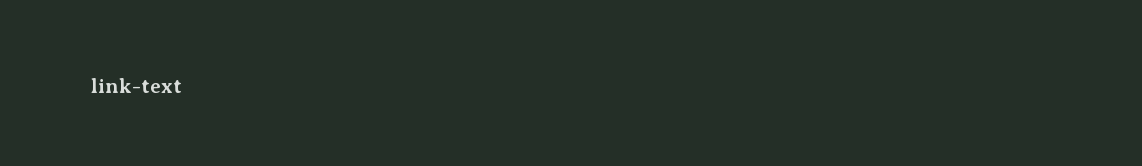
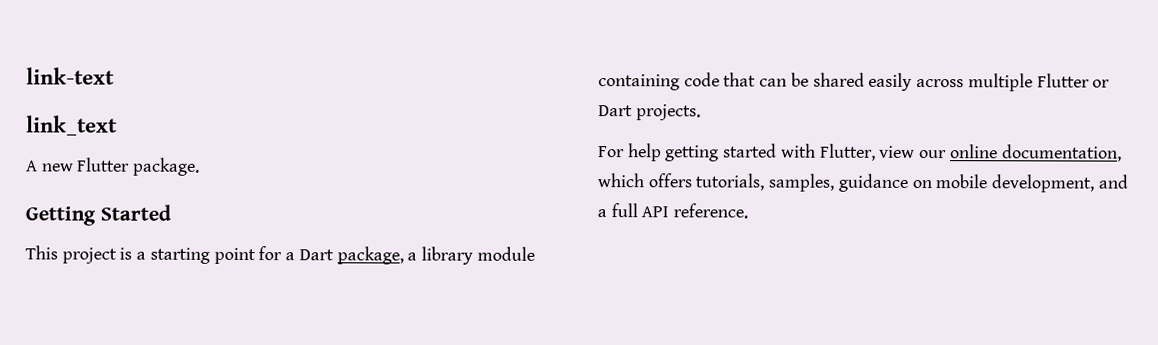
+ link_text
+ A new Flutter package.
+ Getting Started
+ This project is a starting point for a Dart package, a library module containing code that can be shared easily across multiple Flutter or Dart projects.
+ For help getting started with Flutter, view our online documentation, which offers tutorials, samples, guidance on mobile development, and a full API reference.

